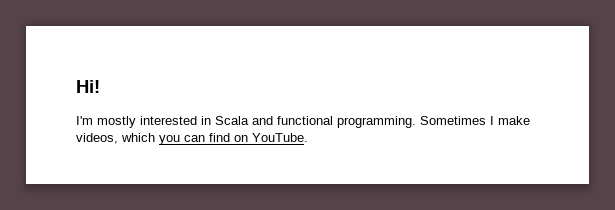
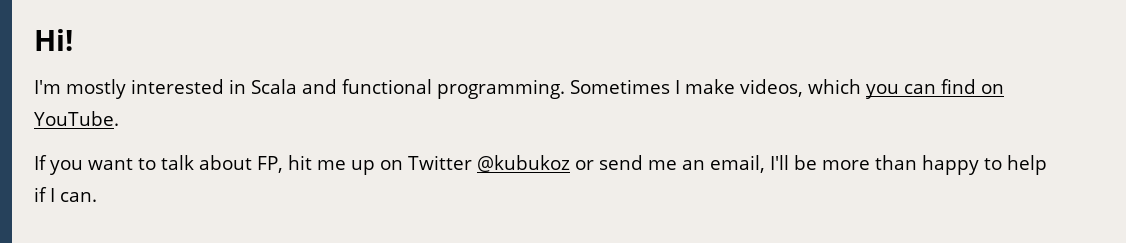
+ If you want to talk about FP, hit me up on Twitter @kubukoz or send me an email, I'll be more than happy to help if I can.

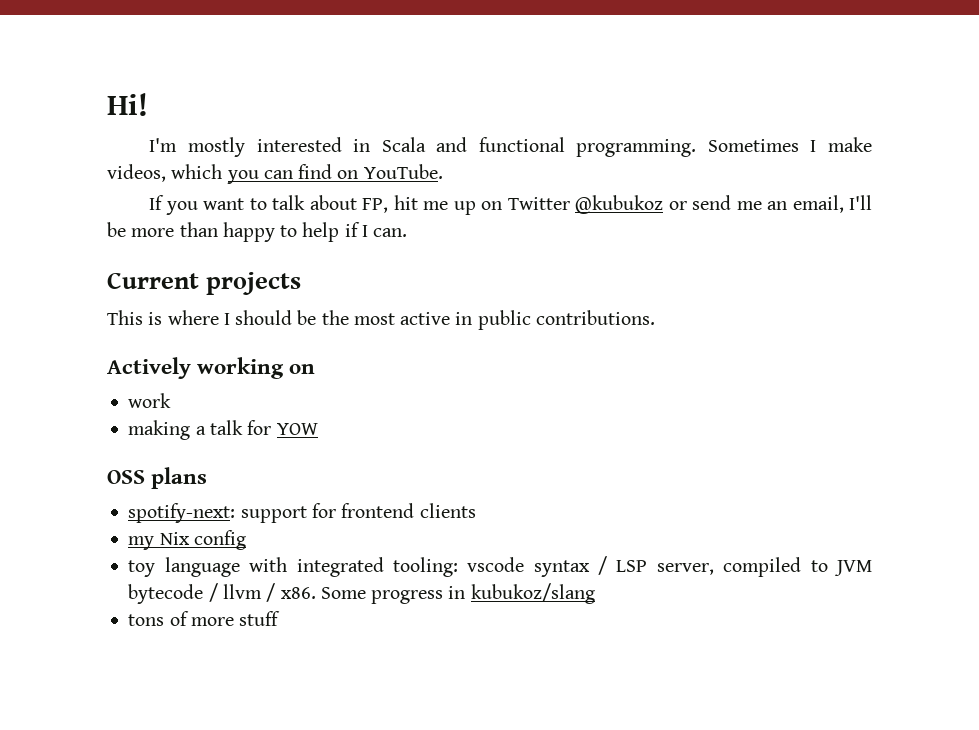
+ Current projects
+ This is where I should be the most active in public contributions.
+ Actively working on
+ work
+ making a talk for YOW
+ OSS plans
+ spotify-next: support for frontend clients
+ my Nix config
+ toy language with integrated tooling: vscode syntax / LSP server, compiled to JVM bytecode / llvm / x86. Some progress in kubukoz/slang
+ tons of more stuff

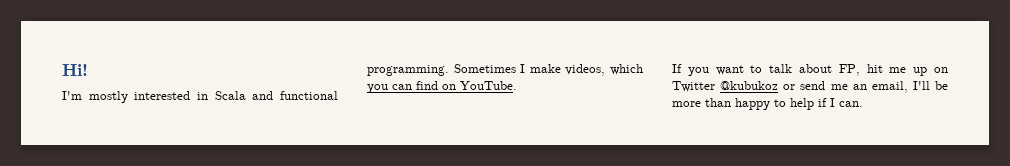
- Current projects
- This is where I should be the most active in public contributions.
- Actively working on
- work
- making a talk for YOW
- OSS plans
- spotify-next: support for frontend clients
- my Nix config
- toy language with integrated tooling: vscode syntax / LSP server, compiled to JVM bytecode / llvm / x86. Some progress in kubukoz/slang
- tons of more stuff

